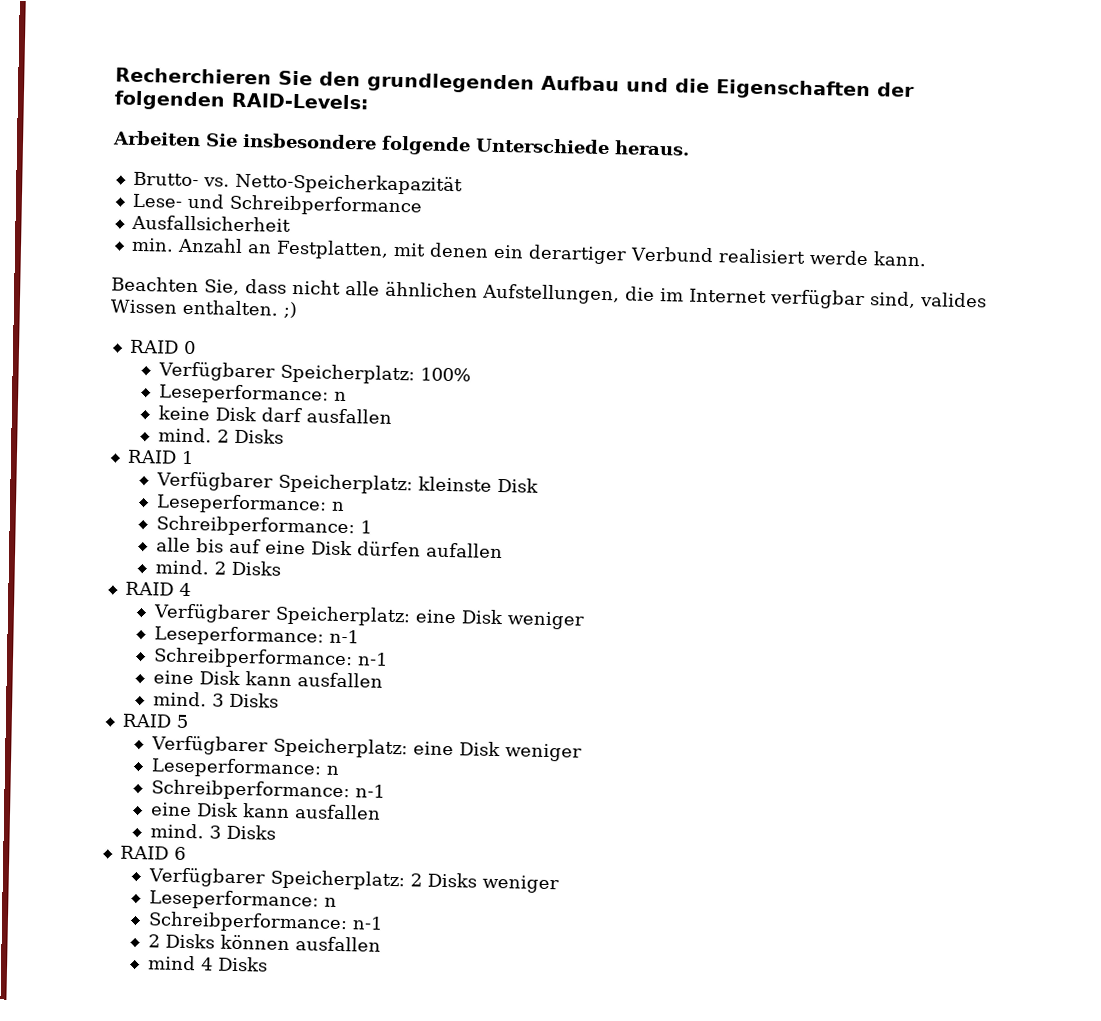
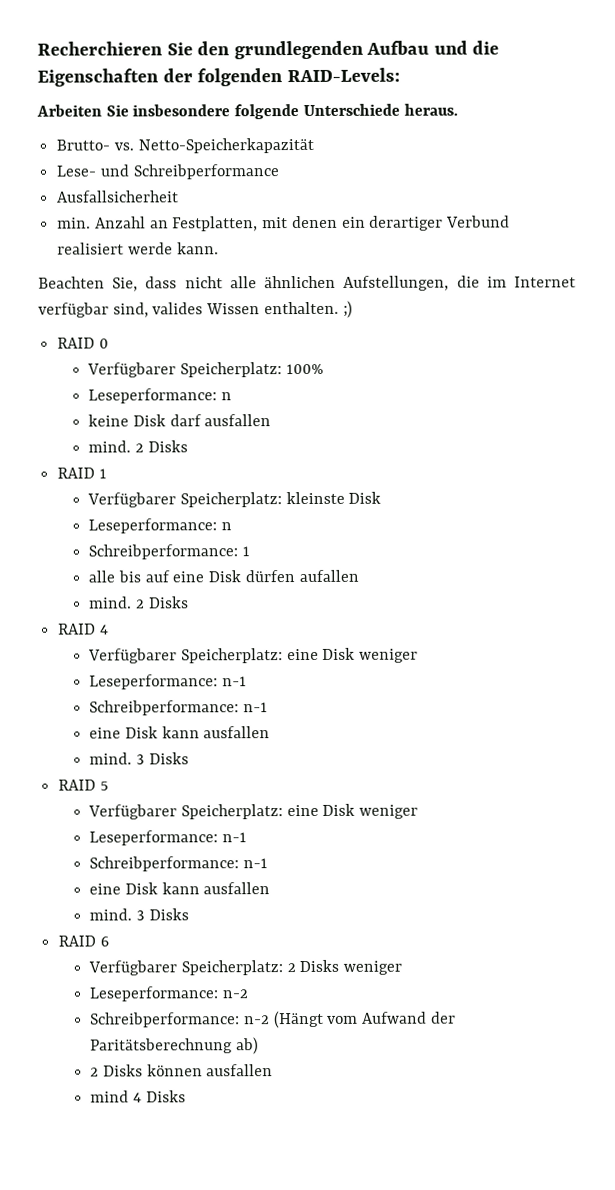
  RAID 5
  Verfügbarer Speicherplatz: eine Disk weniger
- Leseperformance: n
+ Leseperformance: n-1
  Verfügbarer Speicherplatz: 2 Disks weniger
- Leseperformance: n
- Schreibperformance: n-1
+ Leseperformance: n-2
+ Schreibperformance: n-2 (Hängt vom Aufwand der Paritätsberechnung ab)

